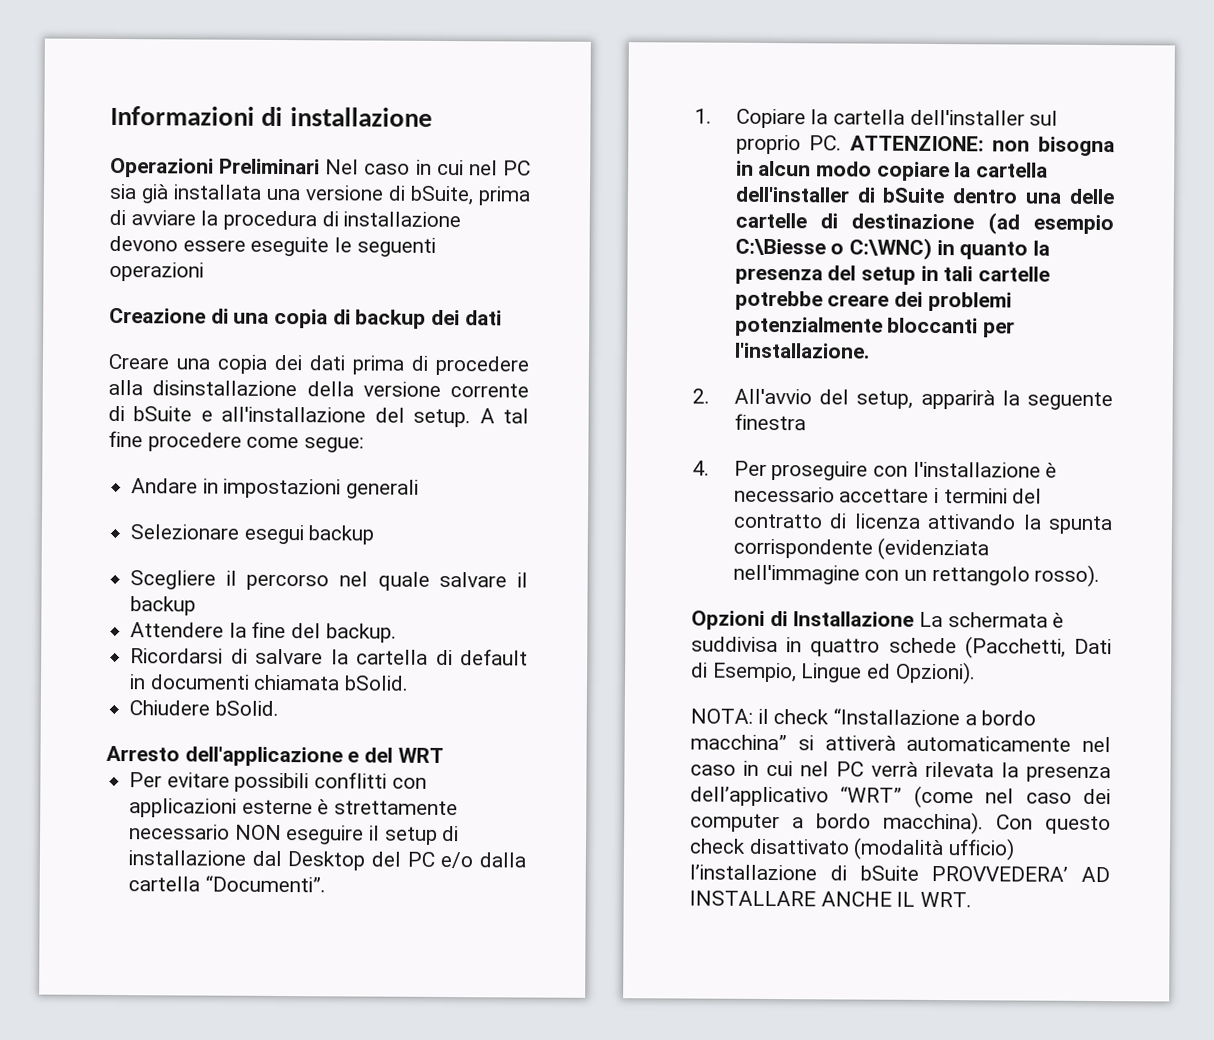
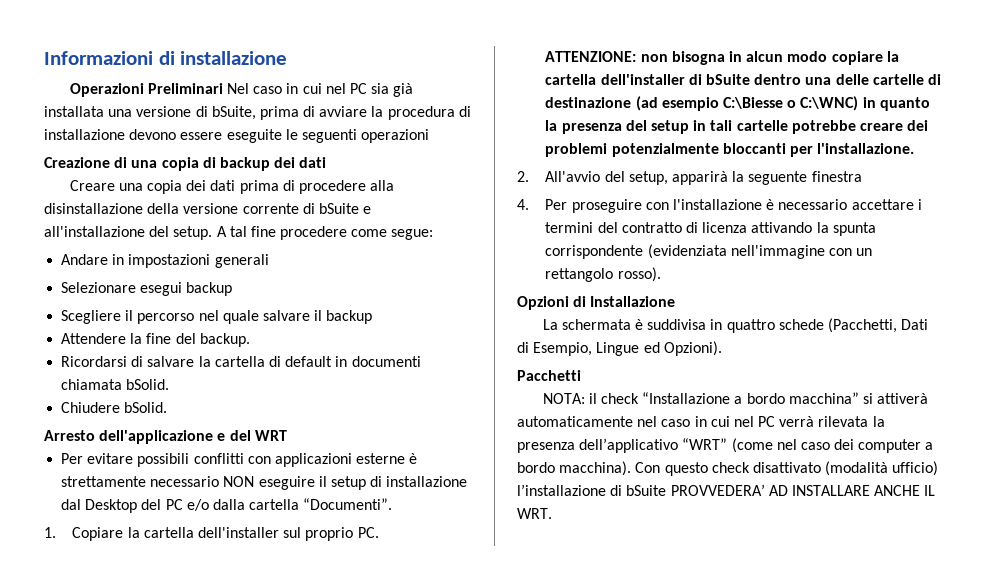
- Opzioni di Installazione La schermata è suddivisa in quattro schede (Pacchetti, Dati di Esempio, Lingue ed Opzioni).
+ Opzioni di Installazione
+ La schermata è suddivisa in quattro schede (Pacchetti, Dati di Esempio, Lingue ed Opzioni).
+ Pacchetti

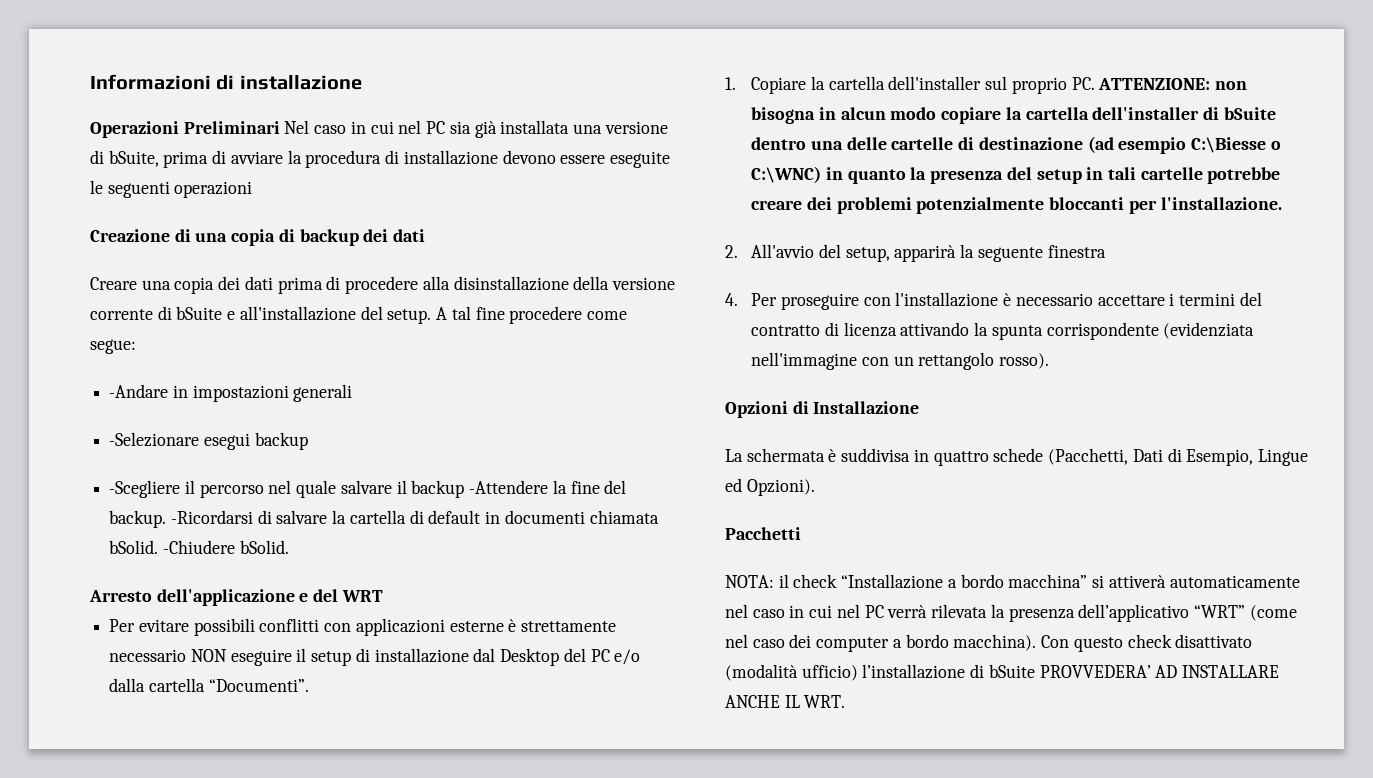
- Andare in impostazioni generali
+ -Andare in impostazioni generali
- Selezionare esegui backup
+ -Selezionare esegui backup
- Scegliere il percorso nel quale salvare il backup
- Attendere la fine del backup.
- Ricordarsi di salvare la cartella di default in documenti chiamata bSolid.
- Chiudere bSolid.
+ -Scegliere il percorso nel quale salvare il backup -Attendere la fine del backup. -Ricordarsi di salvare la cartella di default in documenti chiamata bSolid. -Chiudere bSolid.

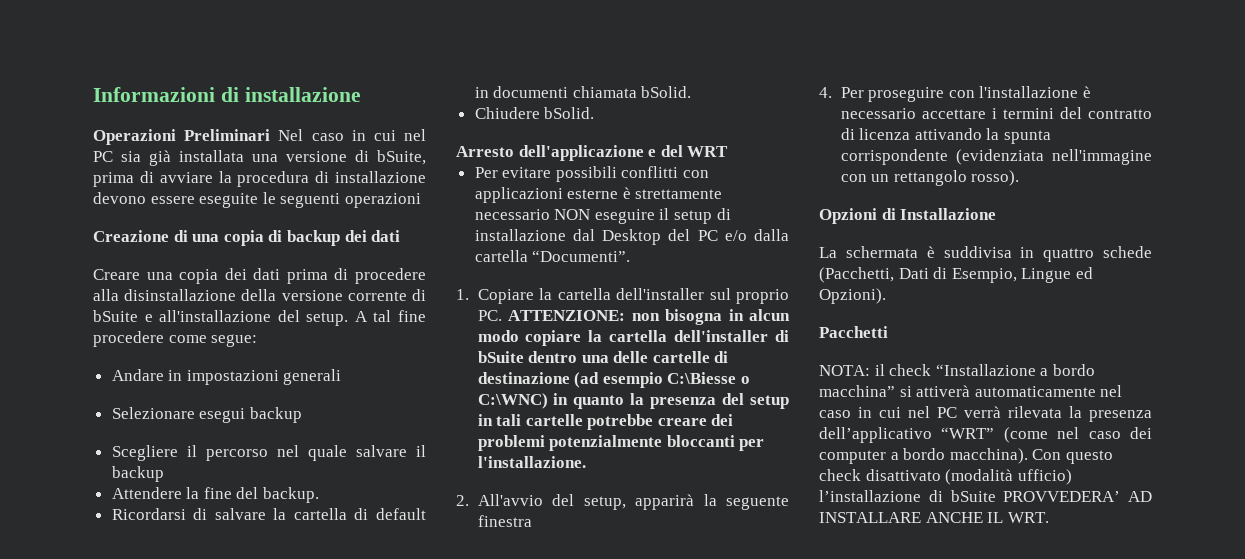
- -Andare in impostazioni generali
+ Andare in impostazioni generali
- -Selezionare esegui backup
+ Selezionare esegui backup
- -Scegliere il percorso nel quale salvare il backup -Attendere la fine del backup. -Ricordarsi di salvare la cartella di default in documenti chiamata bSolid. -Chiudere bSolid.
+ Scegliere il percorso nel quale salvare il backup
+ Attendere la fine del backup.
+ Ricordarsi di salvare la cartella di default in documenti chiamata bSolid.
+ Chiudere bSolid.

